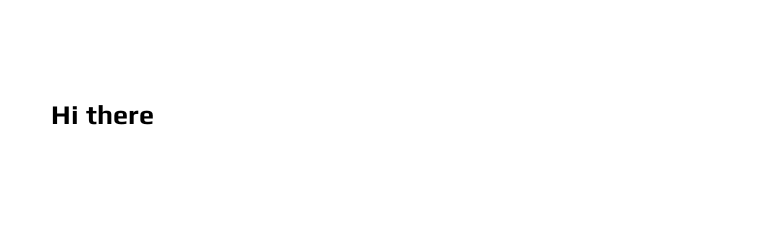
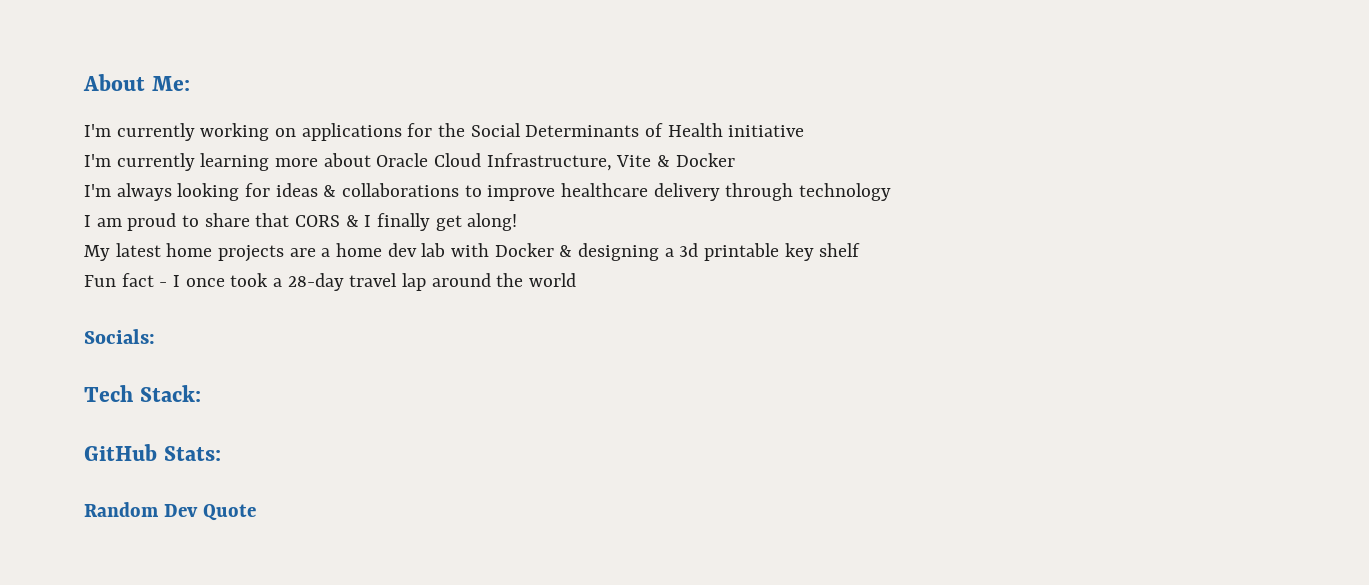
- Hi there
+ About Me:
+ I'm currently working on applications for the Social Determinants of Health initiative
+ I'm currently learning more about Oracle Cloud Infrastructure, Vite & Docker
+ I'm always looking for ideas & collaborations to improve healthcare delivery through technology
+ I am proud to share that CORS & I finally get along!
+ My latest home projects are a home dev lab with Docker & designing a 3d printable key shelf
+ Fun fact - I once took a 28-day travel lap around the world
+ Socials:
+ Tech Stack:
+ GitHub Stats:
+ Random Dev Quote

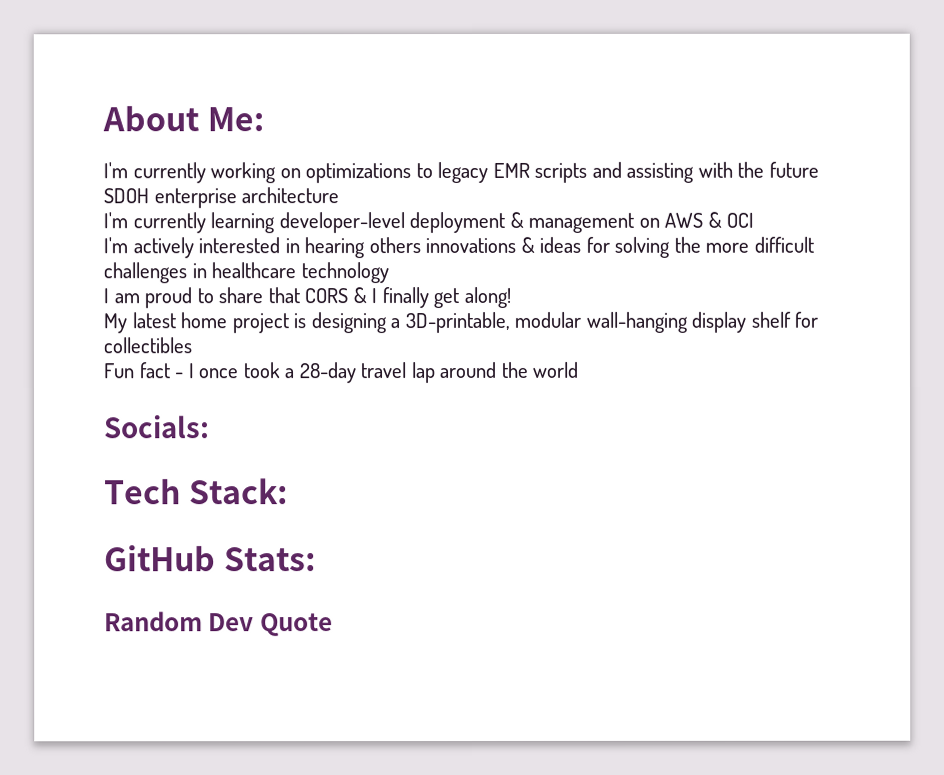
- I'm currently working on applications for the Social Determinants of Health initiative
- I'm currently learning more about Oracle Cloud Infrastructure, Vite & Docker
- I'm always looking for ideas & collaborations to improve healthcare delivery through technology
+ I'm currently working on optimizations to legacy EMR scripts and assisting with the future SDOH enterprise architecture
+ I'm currently learning developer-level deployment & management on AWS & OCI
+ I'm actively interested in hearing others innovations & ideas for solving the more difficult challenges in healthcare technology
- My latest home projects are a home dev lab with Docker & designing a 3d printable key shelf
+ My latest home project is designing a 3D-printable, modular wall-hanging display shelf for collectibles

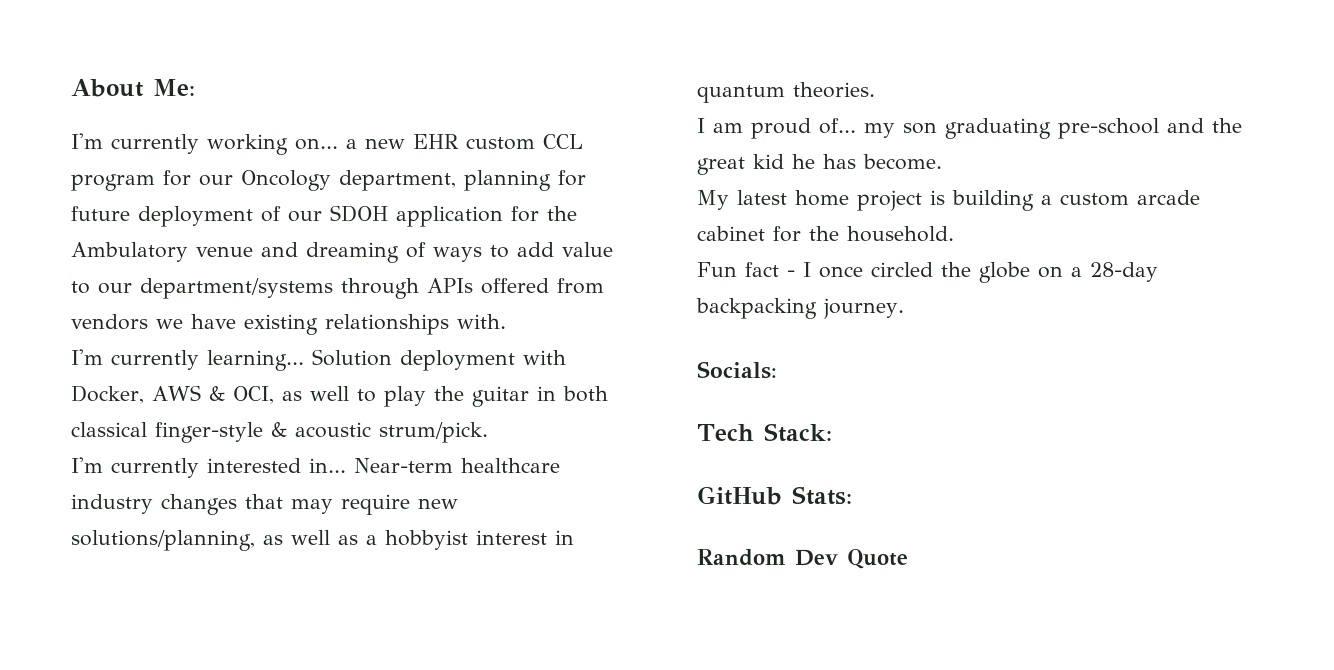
- I'm currently working on optimizations to legacy EMR scripts and assisting with the future SDOH enterprise architecture
- I'm currently learning developer-level deployment & management on AWS & OCI
- I'm actively interested in hearing others innovations & ideas for solving the more difficult challenges in healthcare technology
- I am proud to share that CORS & I finally get along!
+ I'm currently working on... a new EHR custom CCL program for our Oncology department, planning for future deployment of our SDOH application for the Ambulatory venue and dreaming of ways to add value to our department/systems through APIs offered from vendors we have existing relationships with.
+ I'm currently learning... Solution deployment with Docker, AWS & OCI, as well to play the guitar in both classical finger-style & acoustic strum/pick.
+ I'm currently interested in... Near-term healthcare industry changes that may require new solutions/planning, as well as a hobbyist interest in quantum theories.
+ I am proud of... my son graduating pre-school and the great kid he has become.
- My latest home project is designing a 3D-printable, modular wall-hanging display shelf for collectibles
+ My latest home project is building a custom arcade cabinet for the household.
- Fun fact - I once took a 28-day travel lap around the world
+ Fun fact - I once circled the globe on a 28-day backpacking journey.

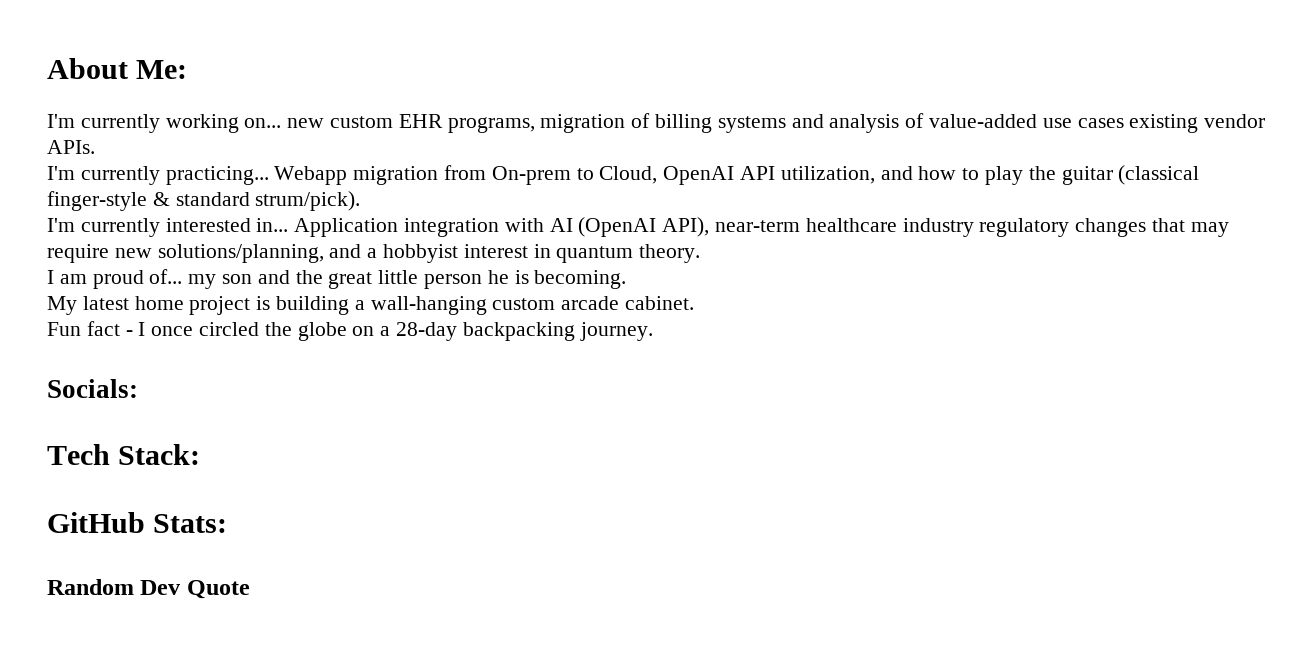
- I'm currently working on... a new EHR custom CCL program for our Oncology department, planning for future deployment of our SDOH application for the Ambulatory venue and dreaming of ways to add value to our department/systems through APIs offered from vendors we have existing relationships with.
- I'm currently learning... Solution deployment with Docker, AWS & OCI, as well to play the guitar in both classical finger-style & acoustic strum/pick.
- I'm currently interested in... Near-term healthcare industry changes that may require new solutions/planning, as well as a hobbyist interest in quantum theories.
+ I'm currently working on... new custom EHR programs, migration of billing systems and analysis of value-added use cases existing vendor APIs.
+ I'm currently practicing... Webapp migration from On-prem to Cloud, OpenAI API utilization, and how to play the guitar (classical finger-style & standard strum/pick).
+ I'm currently interested in... Application integration with AI (OpenAI API), near-term healthcare industry regulatory changes that may require new solutions/planning, and a hobbyist interest in quantum theory.
- I am proud of... my son graduating pre-school and the great kid he has become.
+ I am proud of... my son and the great little person he is becoming.
- My latest home project is building a custom arcade cabinet for the household.
+ My latest home project is building a wall-hanging custom arcade cabinet.

